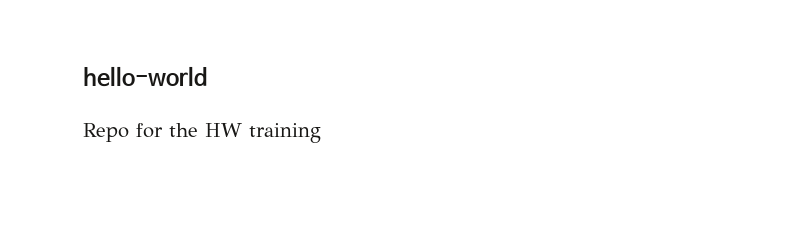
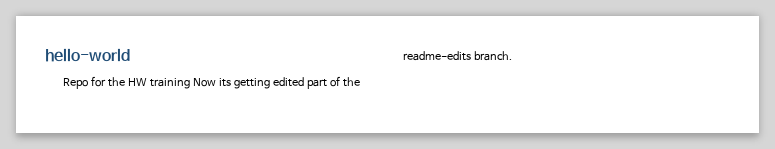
- Repo for the HW training
+ Repo for the HW training Now its getting edited part of the readme-edits branch.

